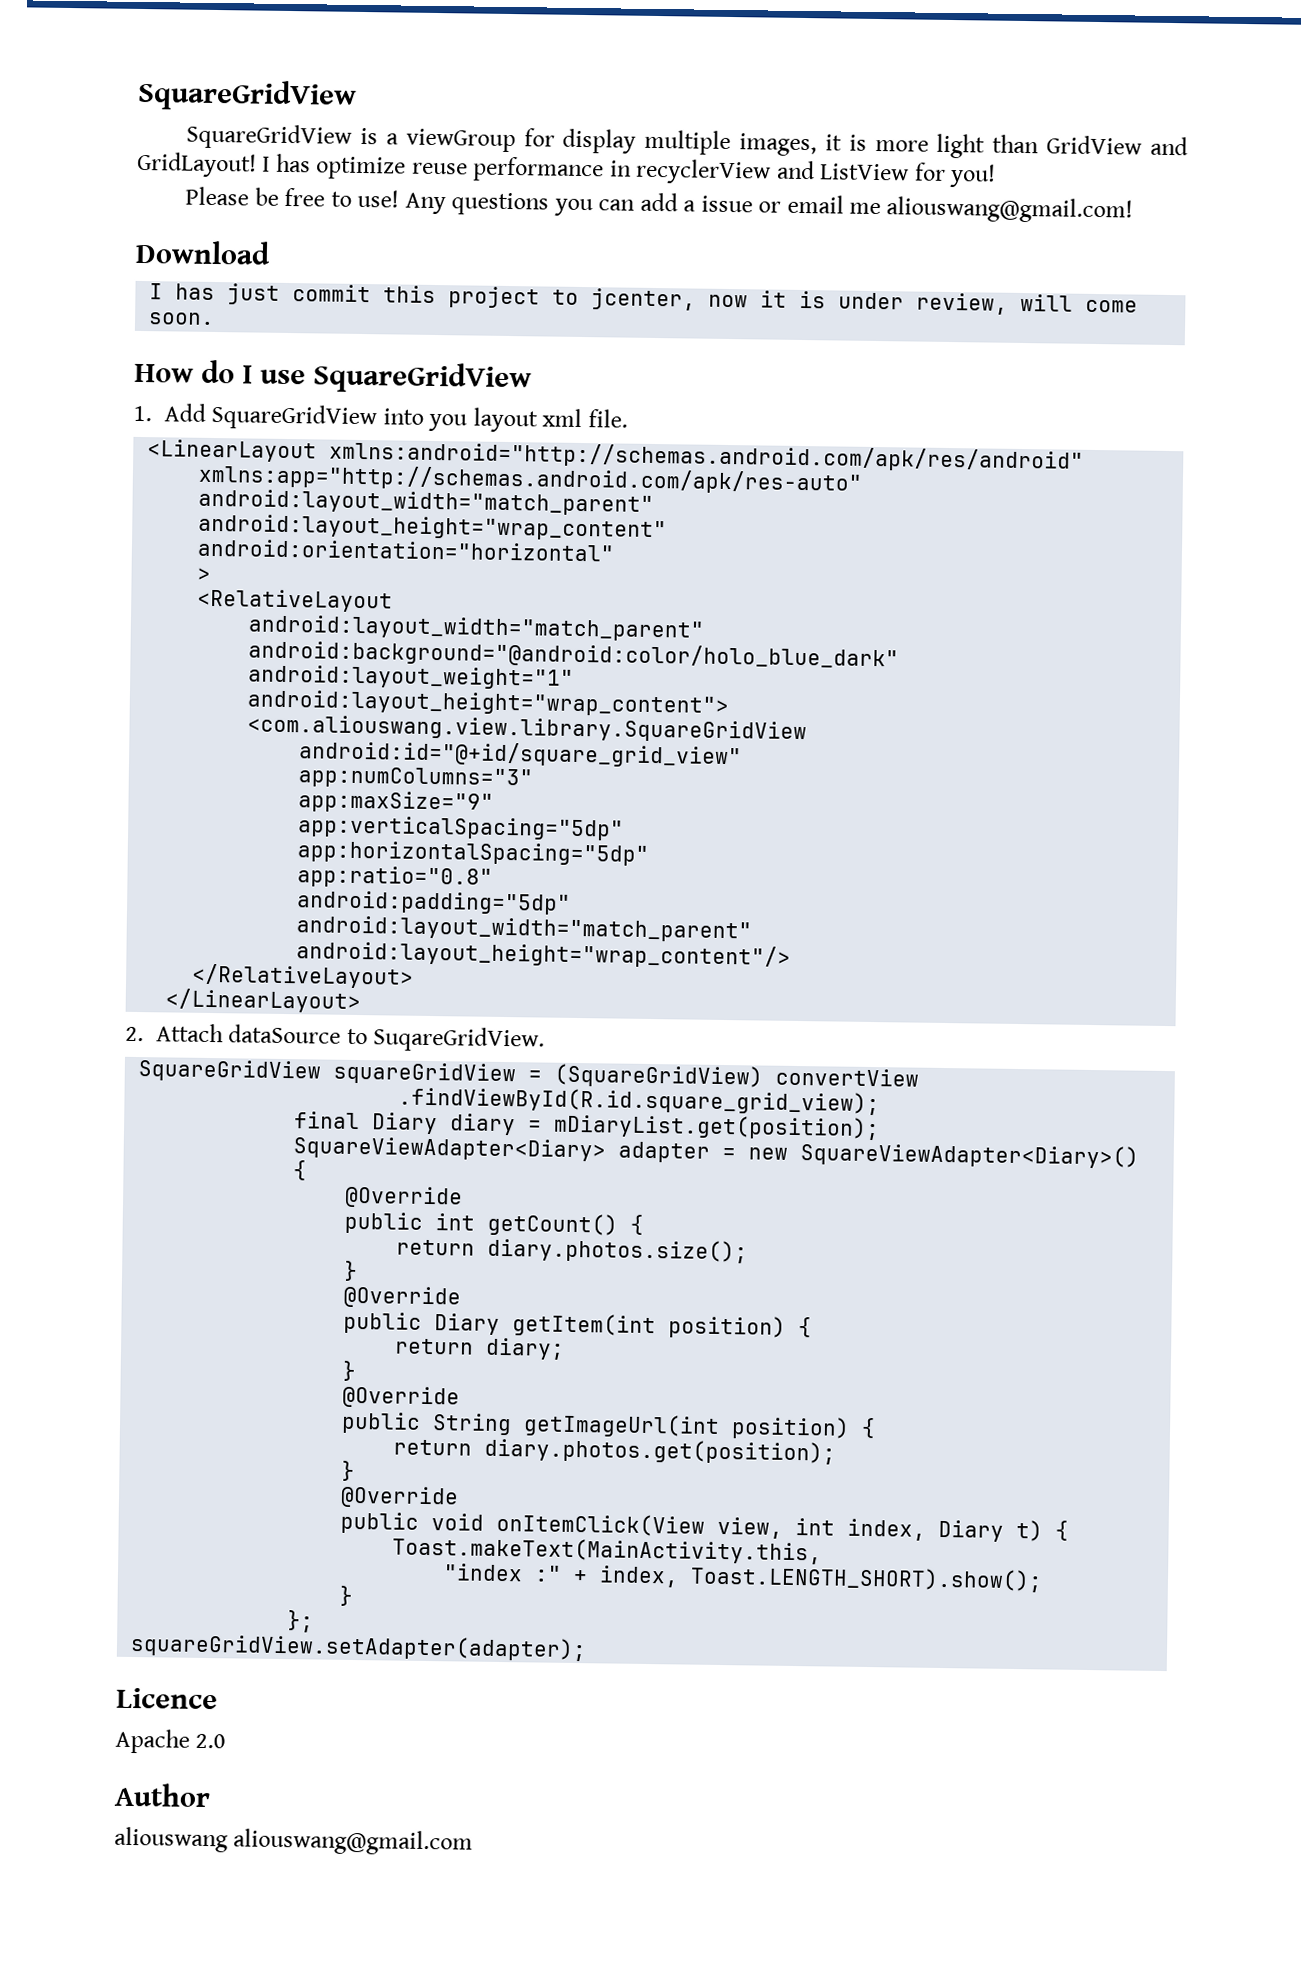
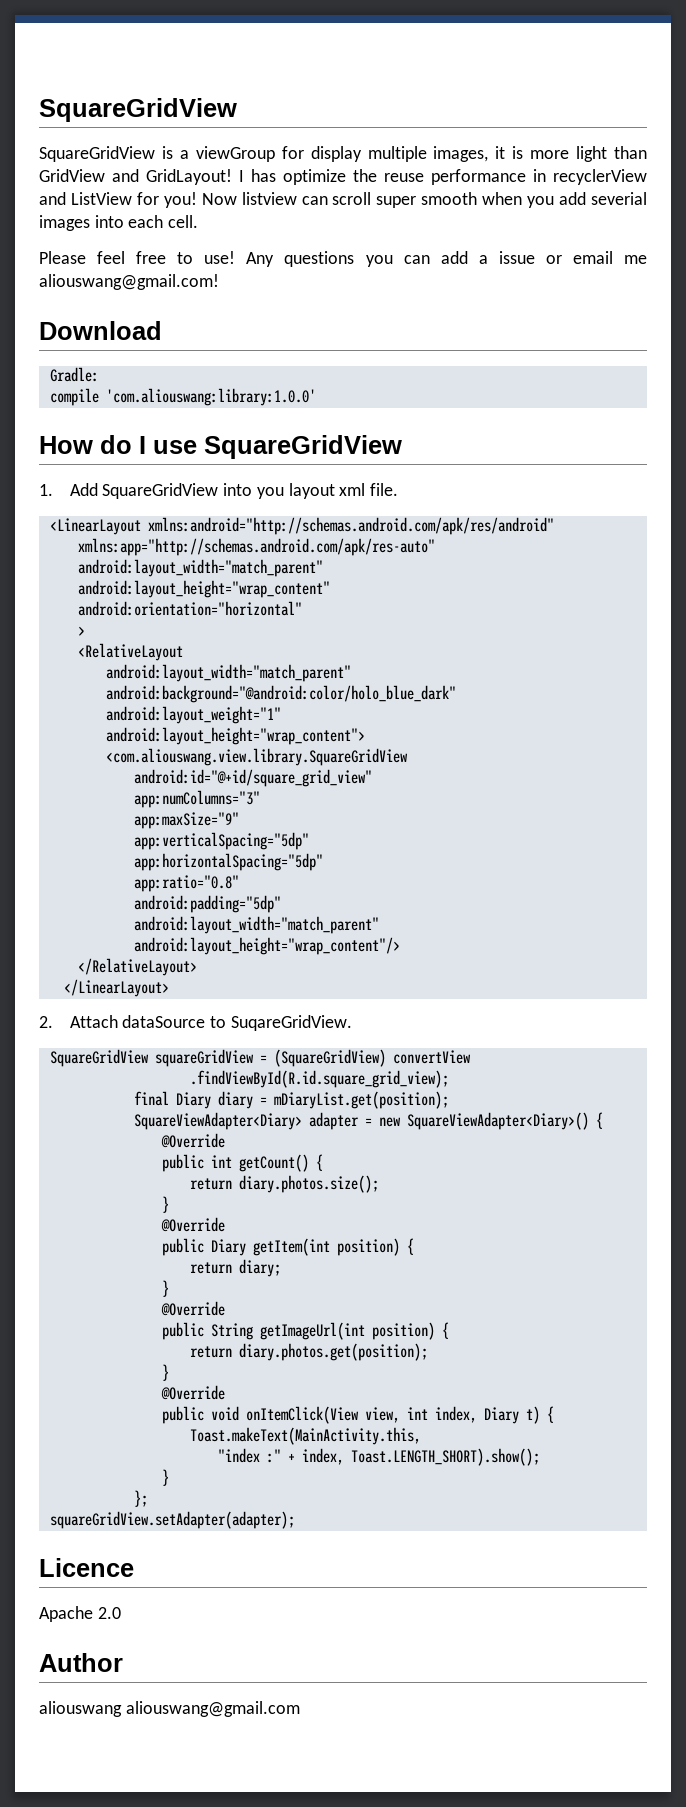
- I has optimize reuse performance in recyclerView and ListView for you!
+ I has optimize the reuse performance in recyclerView and ListView for you! Now listview can scroll super smooth when you add severial images into each cell.
- Please be free to use!
+ Please feel free to use!
- I has just commit this project to jcenter, now it is under review, will come soon.
+ Gradle:
+ compile 'com.aliouswang:library:1.0.0'

